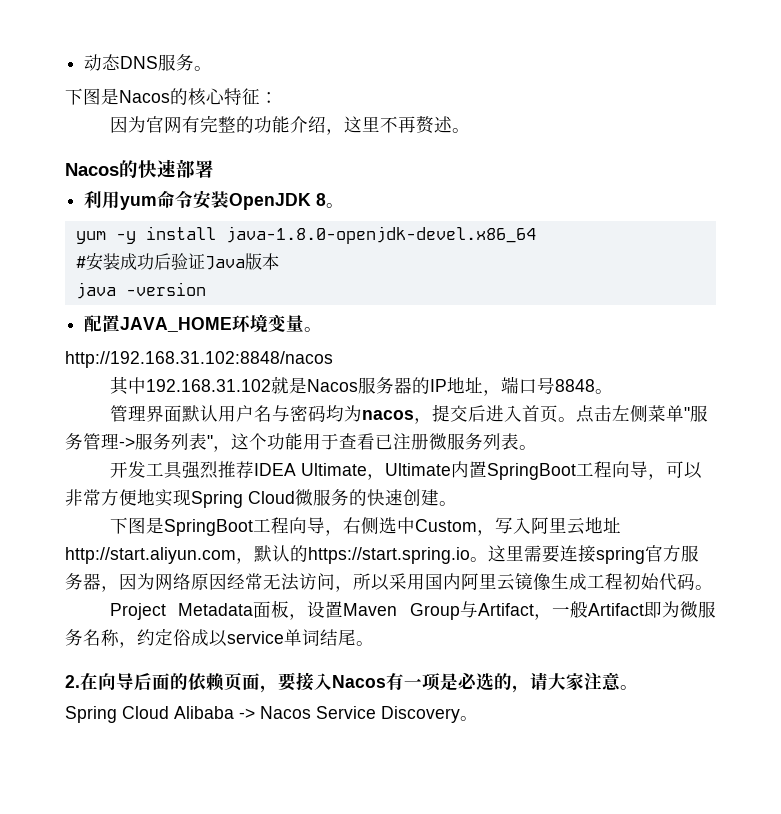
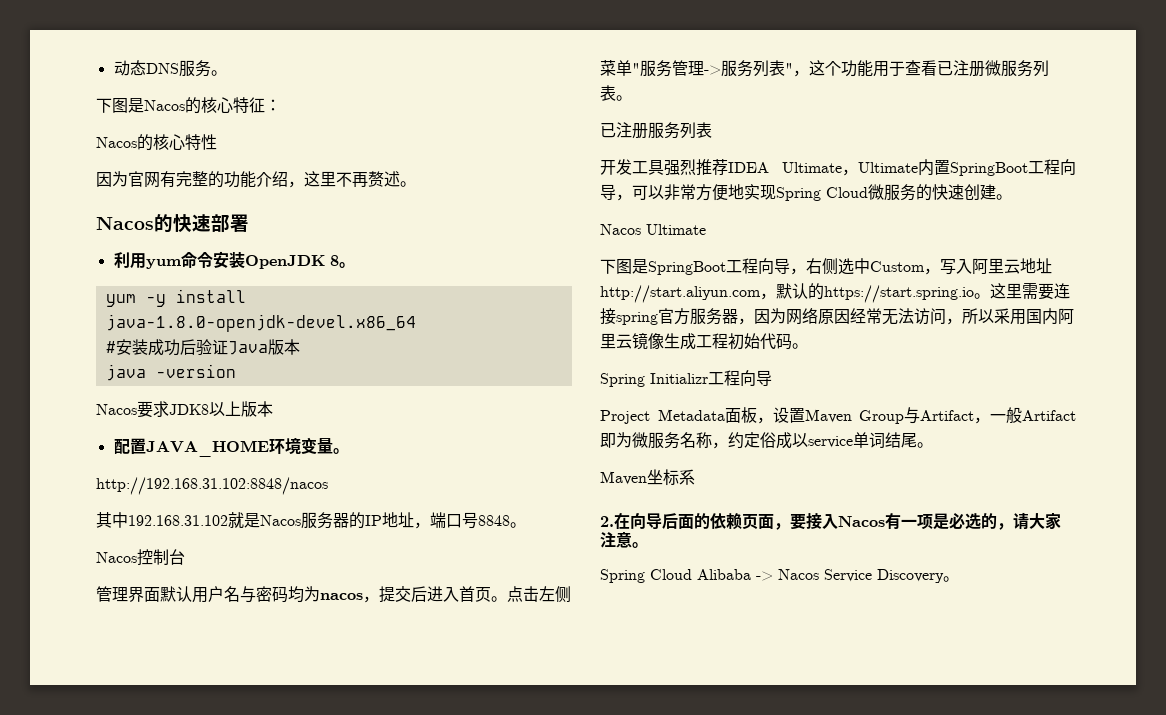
+ Nacos的核心特性
+ Nacos要求JDK8以上版本
+ Nacos控制台
+ 已注册服务列表
+ Nacos Ultimate
+ Spring Initializr工程向导
+ Maven坐标系

